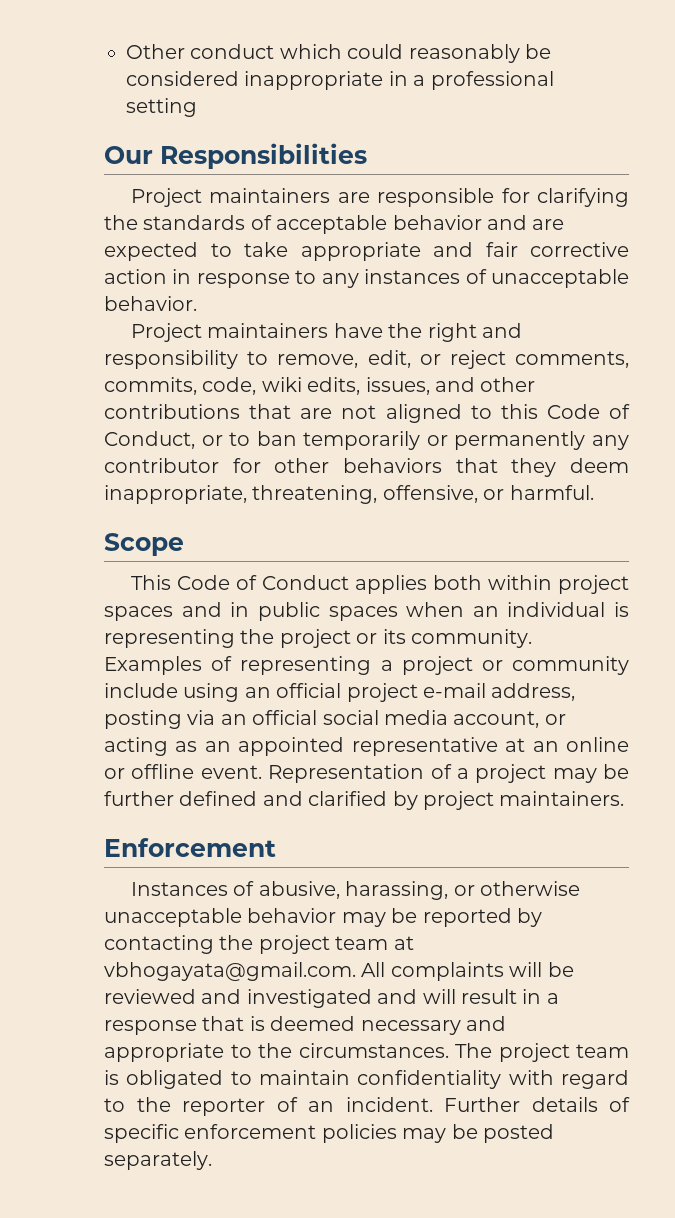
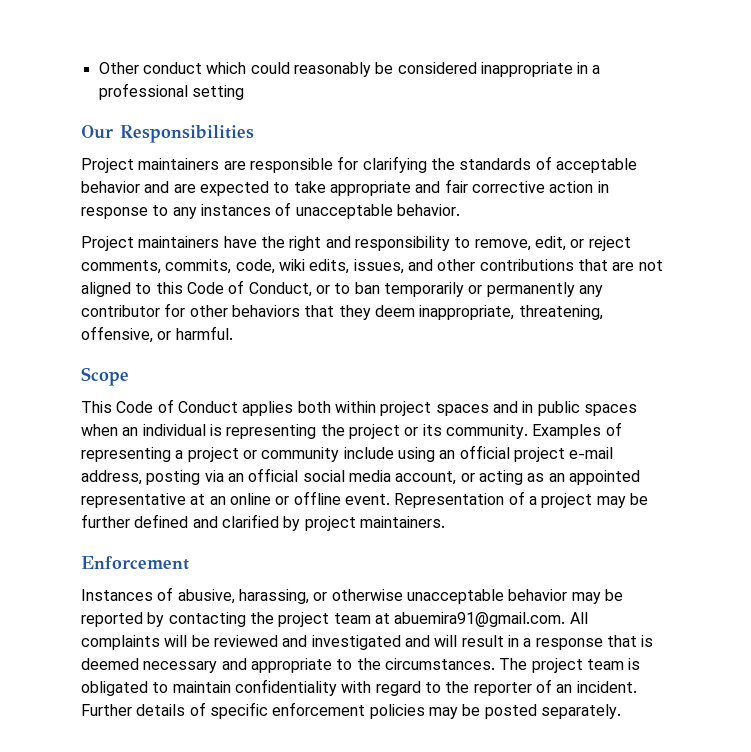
- Instances of abusive, harassing, or otherwise unacceptable behavior may be reported by contacting the project team at vbhogayata@gmail.com. All complaints will be reviewed and investigated and will result in a response that is deemed necessary and appropriate to the circumstances.
+ Instances of abusive, harassing, or otherwise unacceptable behavior may be reported by contacting the project team at abuemira91@gmail.com. All complaints will be reviewed and investigated and will result in a response that is deemed necessary and appropriate to the circumstances.

